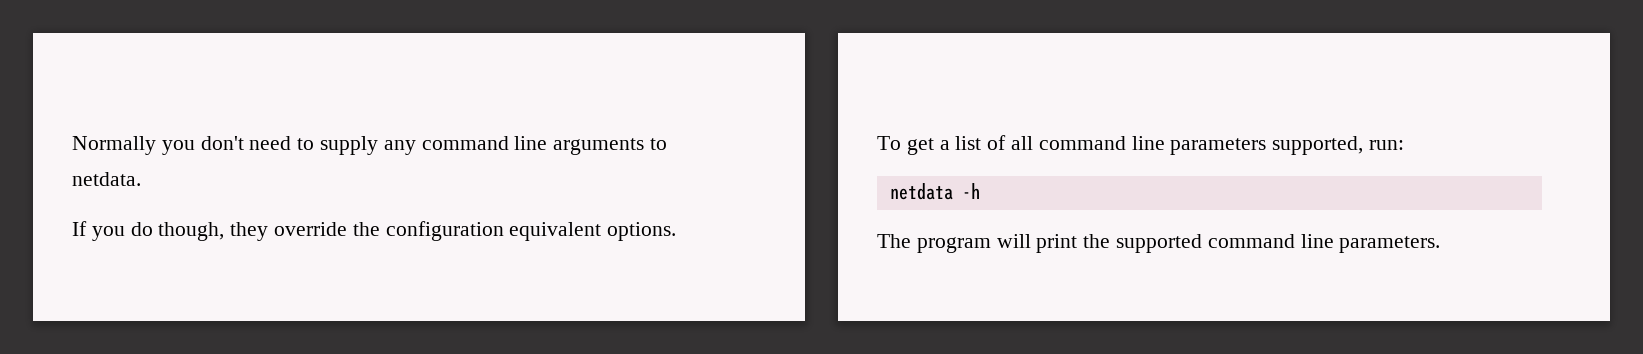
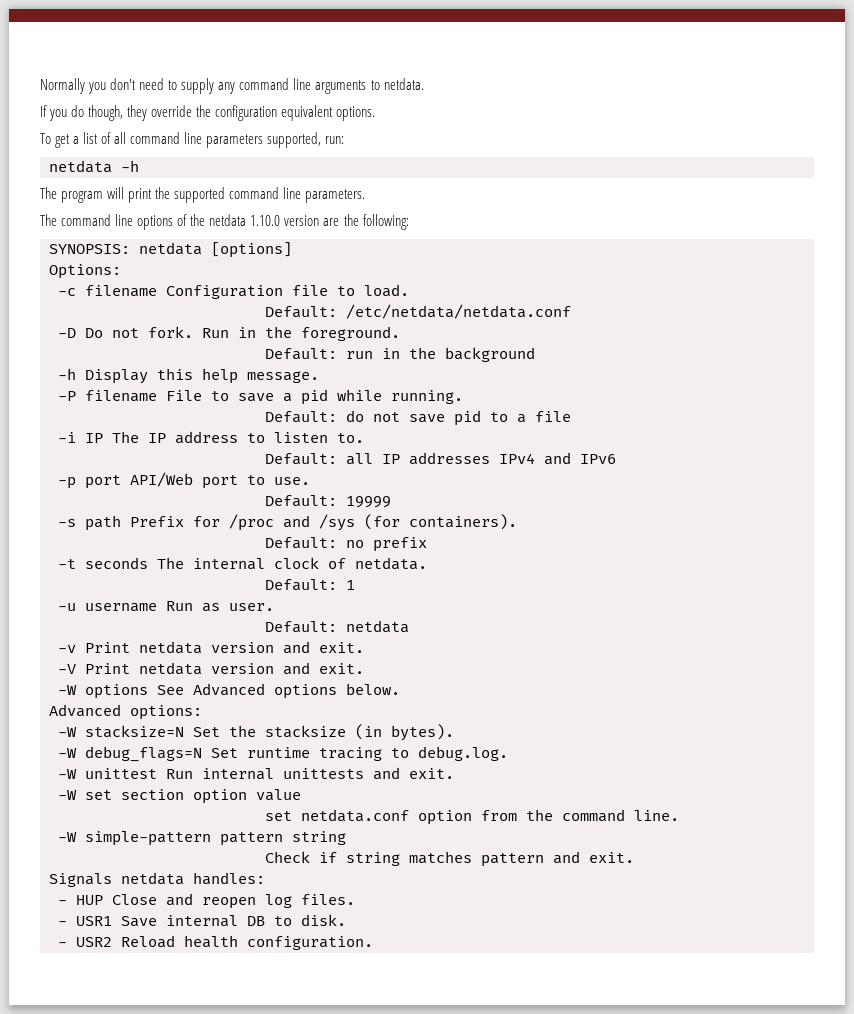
+ The command line options of the netdata 1.10.0 version are the following:
+ SYNOPSIS: netdata [options]
+ Options:
+ -c filename Configuration file to load.
+ Default: /etc/netdata/netdata.conf
+ -D Do not fork. Run in the foreground.
+ Default: run in the background
+ -h Display this help message.
+ -P filename File to save a pid while running.
+ Default: do not save pid to a file
+ -i IP The IP address to listen to.
+ Default: all IP addresses IPv4 and IPv6
+ -p port API/Web port to use.
+ Default: 19999
+ -s path Prefix for /proc and /sys (for containers).
+ Default: no prefix
+ -t seconds The internal clock of netdata.
+ Default: 1
+ -u username Run as user.
+ Default: netdata
+ -v Print netdata version and exit.
+ -V Print netdata version and exit.
+ -W options See Advanced options below.
+ Advanced options:
+ -W stacksize=N Set the stacksize (in bytes).
+ -W debug_flags=N Set runtime tracing to debug.log.
+ -W unittest Run internal unittests and exit.
+ -W set section option value
+ set netdata.conf option from the command line.
+ -W simple-pattern pattern string
+ Check if string matches pattern and exit.
+ Signals netdata handles:
+ - HUP Close and reopen log files.
+ - USR1 Save internal DB to disk.
+ - USR2 Reload health configuration.

